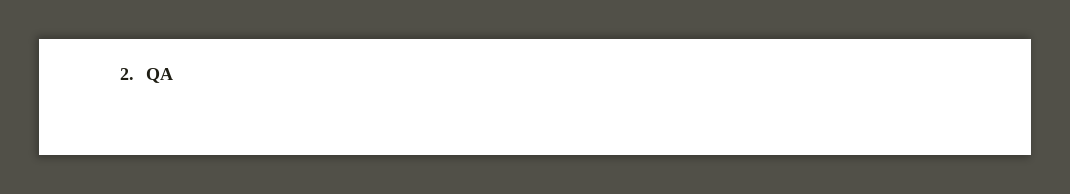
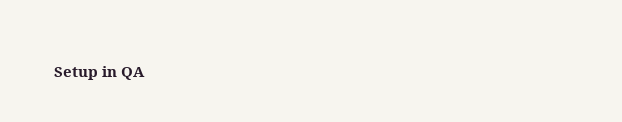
- 2. QA
+ Setup in QA

